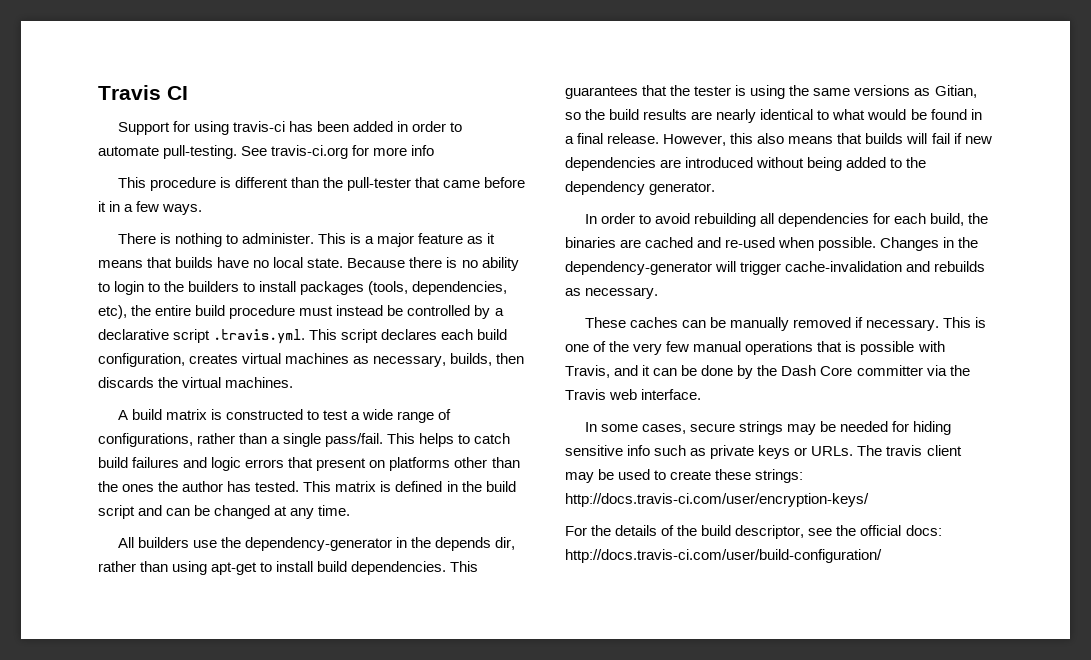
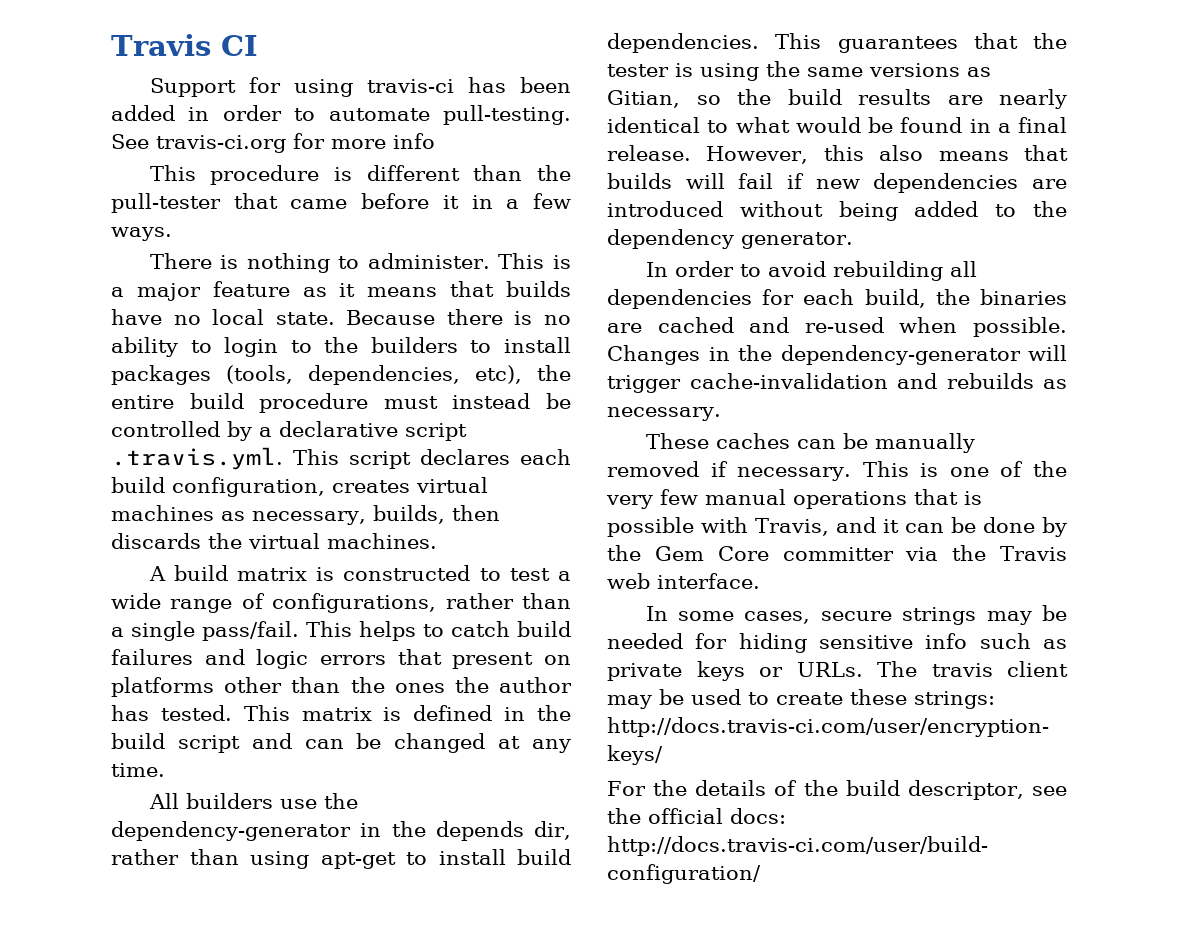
- This is one of the very few manual operations that is possible with Travis, and it can be done by the Dash Core committer via the Travis web interface.
+ This is one of the very few manual operations that is possible with Travis, and it can be done by the Gem Core committer via the Travis web interface.

